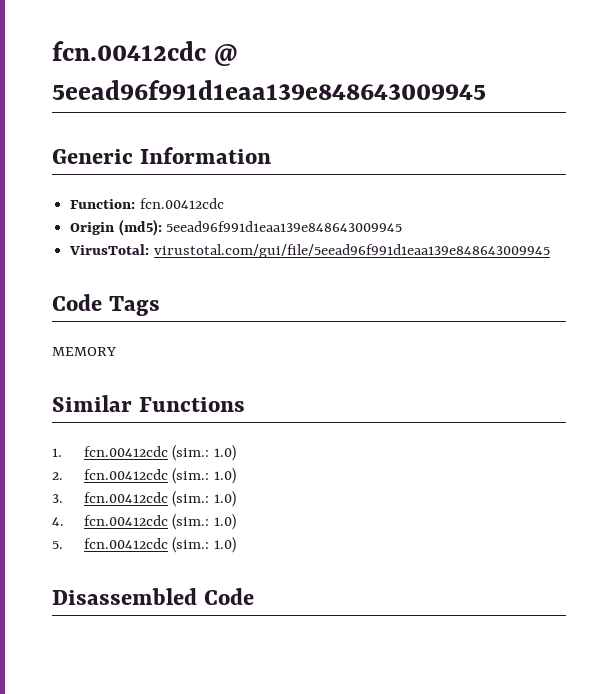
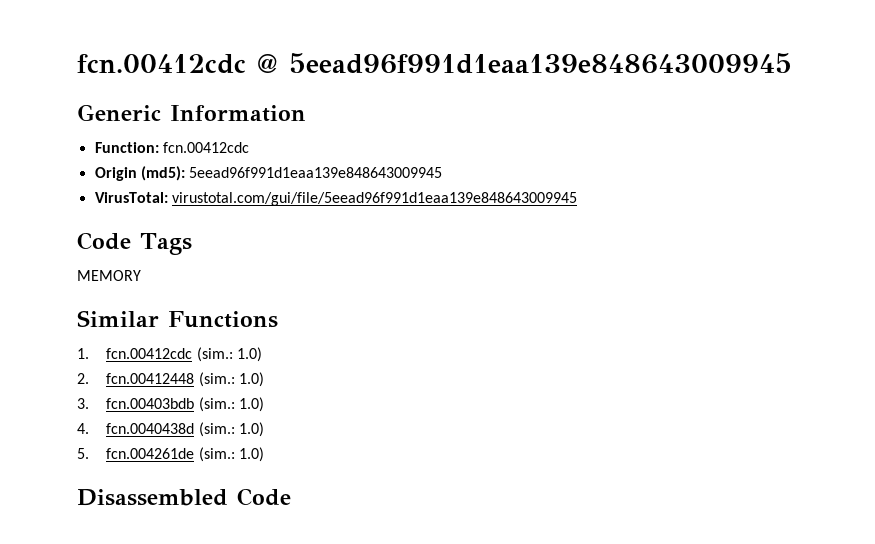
- 2. fcn.00412cdc (sim.: 1.0)
+ 2. fcn.00412448 (sim.: 1.0)
- 3. fcn.00412cdc (sim.: 1.0)
+ 3. fcn.00403bdb (sim.: 1.0)
- 4. fcn.00412cdc (sim.: 1.0)
+ 4. fcn.0040438d (sim.: 1.0)
- 5. fcn.00412cdc (sim.: 1.0)
+ 5. fcn.004261de (sim.: 1.0)

